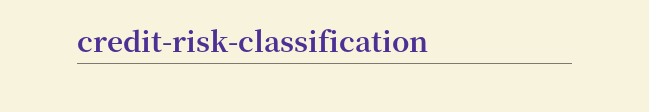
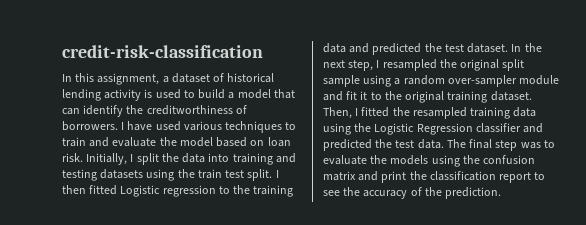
+ In this assignment, a dataset of historical lending activity is used to build a model that can identify the creditworthiness of borrowers. I have used various techniques to train and evaluate the model based on loan risk. Initially, I split the data into training and testing datasets using the train test split. I then fitted Logistic regression to the training data and predicted the test dataset. In the next step, I resampled the original split sample using a random over-sampler module and fit it to the original training dataset. Then, I fitted the resampled training data using the Logistic Regression classifier and predicted the test data. The final step was to evaluate the models using the confusion matrix and print the classification report to see the accuracy of the prediction.

